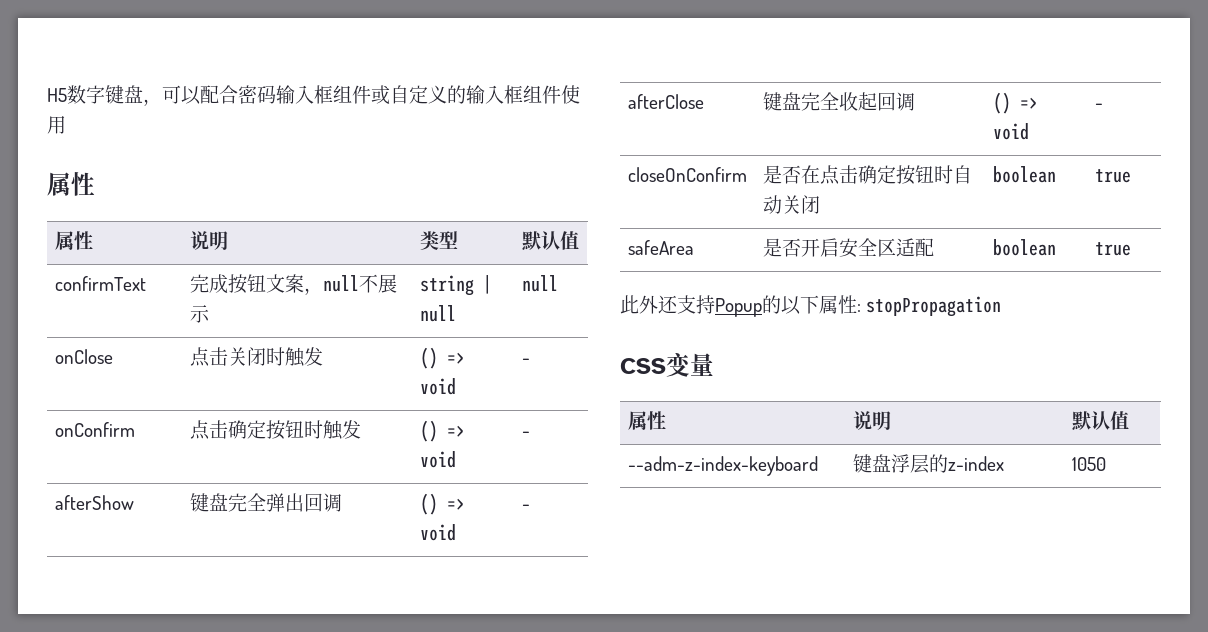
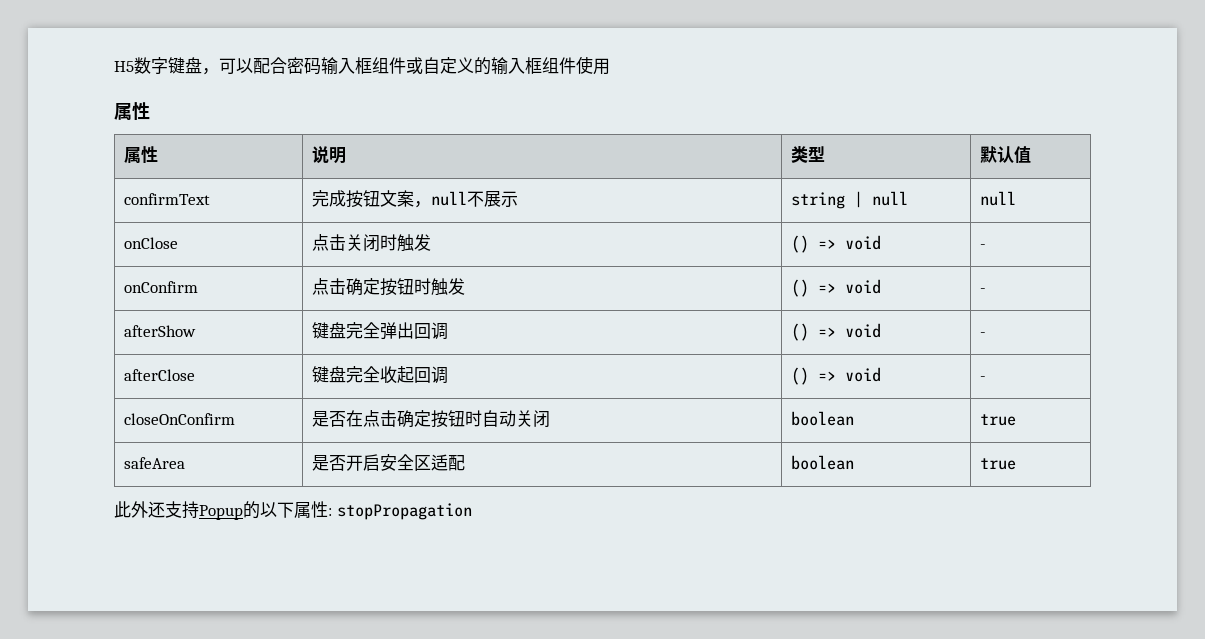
- CSS变量
- 属性 | 说明 | 默认值
- --adm-z-index-keyboard | 键盘浮层的z-index | 1050

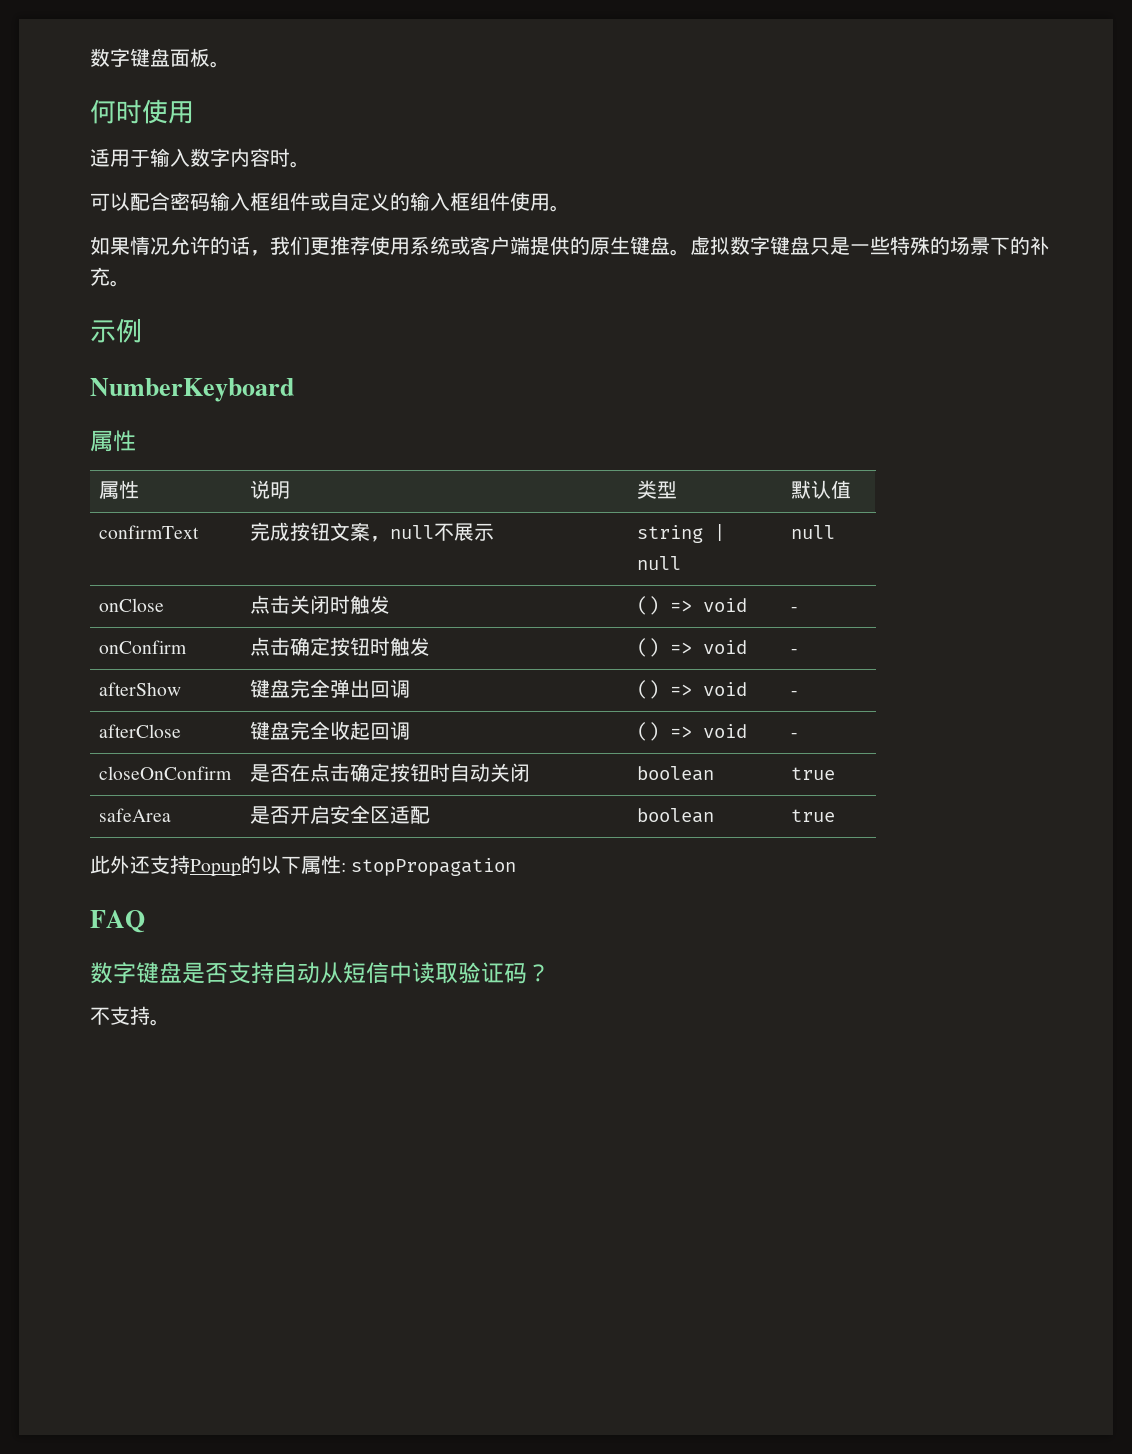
- H5数字键盘，可以配合密码输入框组件或自定义的输入框组件使用
+ 数字键盘面板。
+ 何时使用
+ 适用于输入数字内容时。
+ 可以配合密码输入框组件或自定义的输入框组件使用。
+ 如果情况允许的话，我们更推荐使用系统或客户端提供的原生键盘。虚拟数字键盘只是一些特殊的场景下的补充。
+ 示例
+ NumberKeyboard
+ FAQ
+ 数字键盘是否支持自动从短信中读取验证码？
+ 不支持。

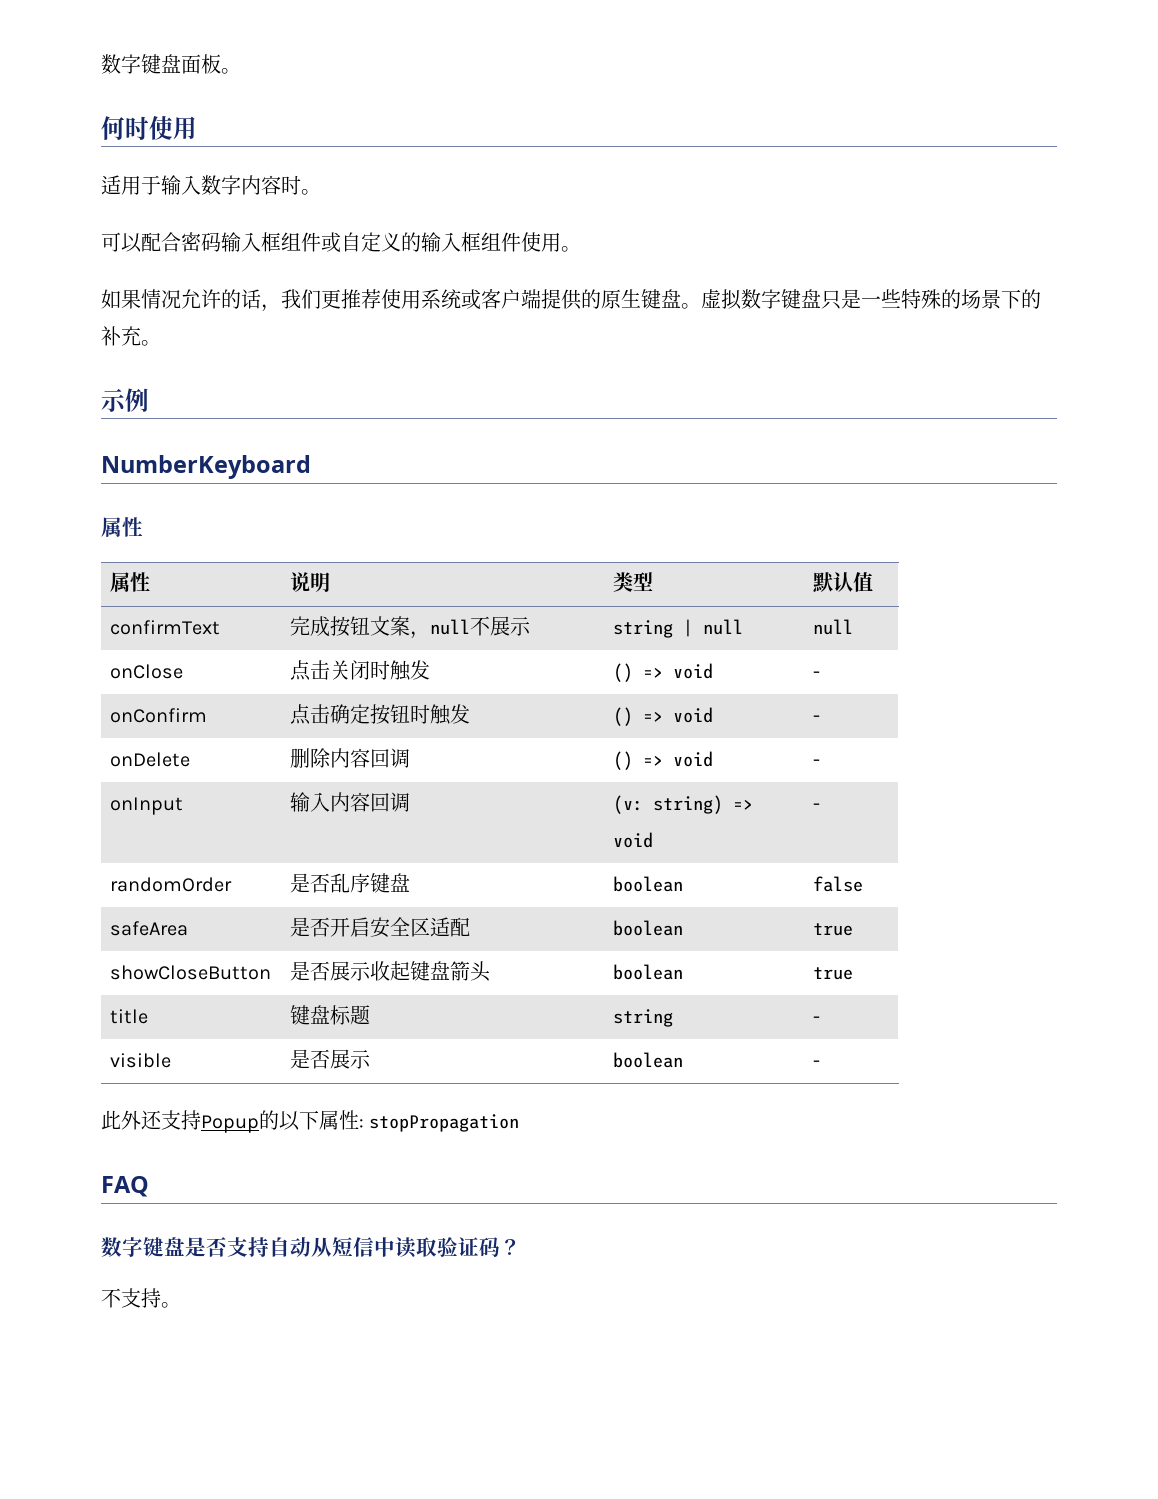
- afterShow | 键盘完全弹出回调 | () => void | -
- afterClose | 键盘完全收起回调 | () => void | -
- closeOnConfirm | 是否在点击确定按钮时自动关闭 | boolean | true
+ onDelete | 删除内容回调 | () => void | -
+ onInput | 输入内容回调 | (v: string) => void | -
+ randomOrder | 是否乱序键盘 | boolean | false
+ showCloseButton | 是否展示收起键盘箭头 | boolean | true
+ title | 键盘标题 | string | -
+ visible | 是否展示 | boolean | -

